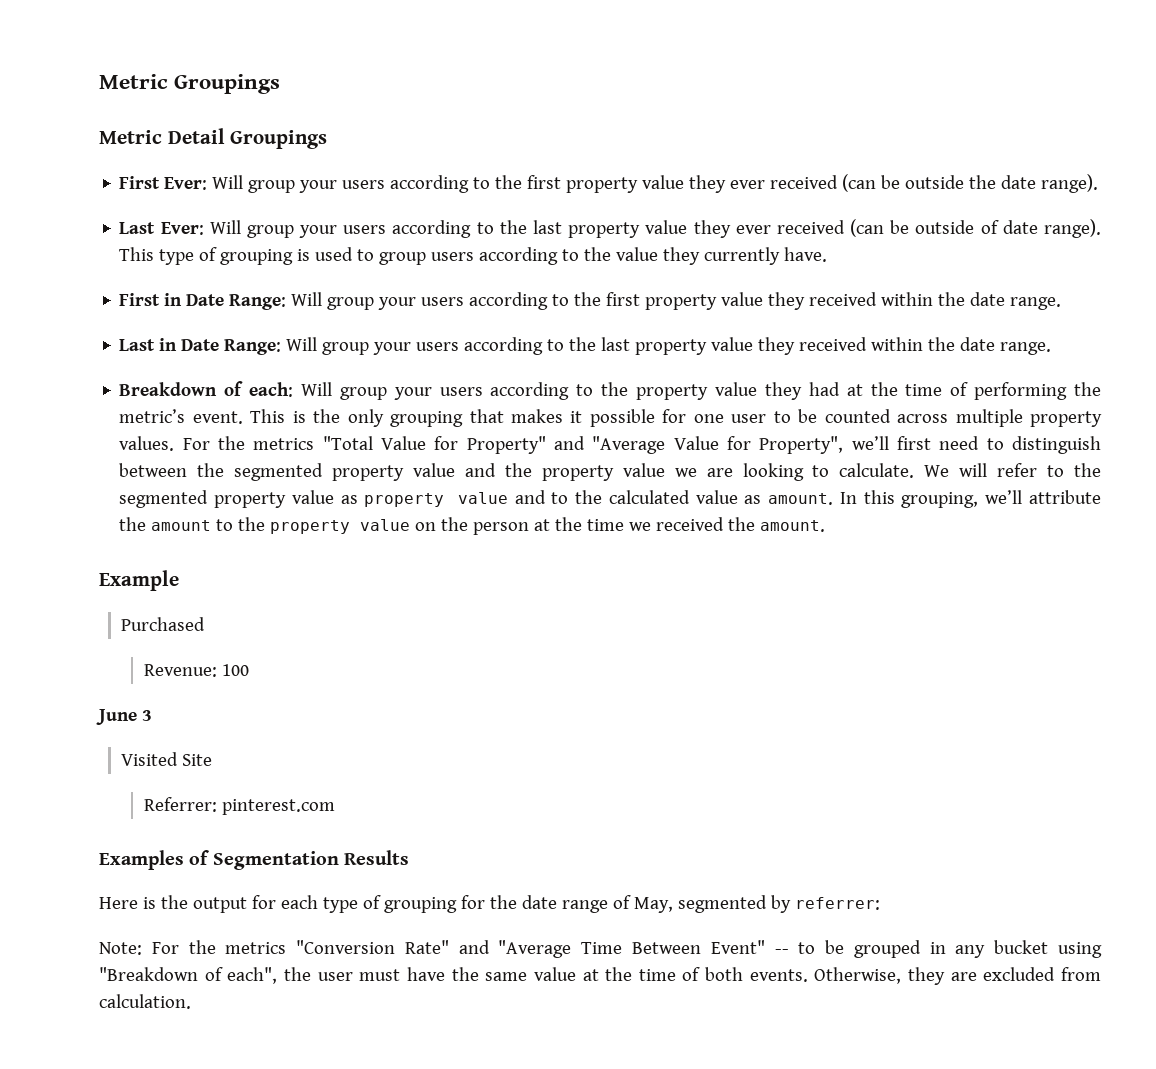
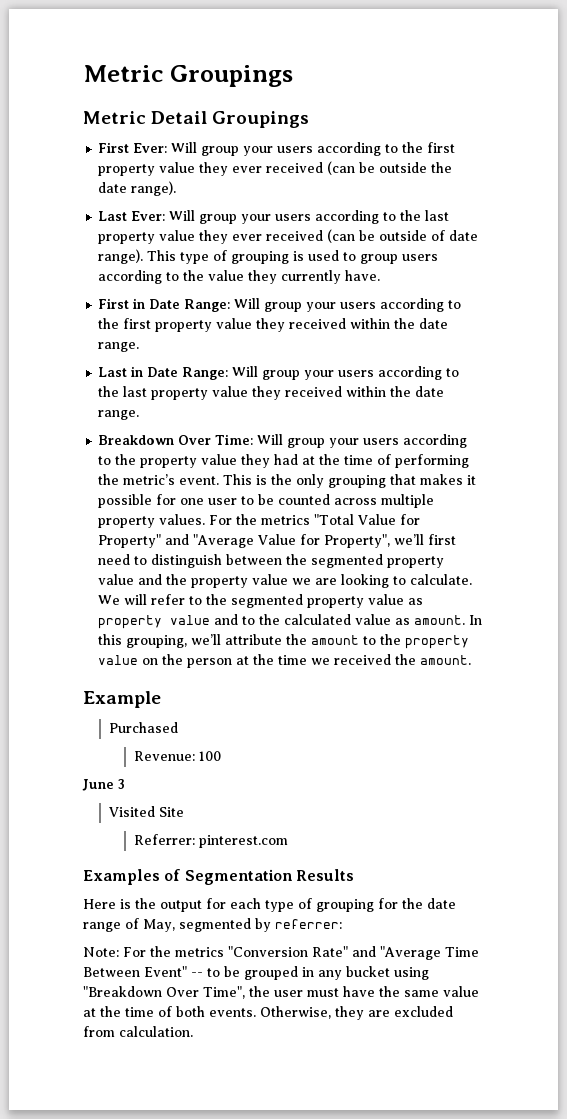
- Breakdown of each: Will group your users according to the property value they had at the time of performing the metric’s event.
+ Breakdown Over Time: Will group your users according to the property value they had at the time of performing the metric’s event.
- Note: For the metrics "Conversion Rate" and "Average Time Between Event" -- to be grouped in any bucket using "Breakdown of each", the user must have the same value at the time of both events.
+ Note: For the metrics "Conversion Rate" and "Average Time Between Event" -- to be grouped in any bucket using "Breakdown Over Time", the user must have the same value at the time of both events.

